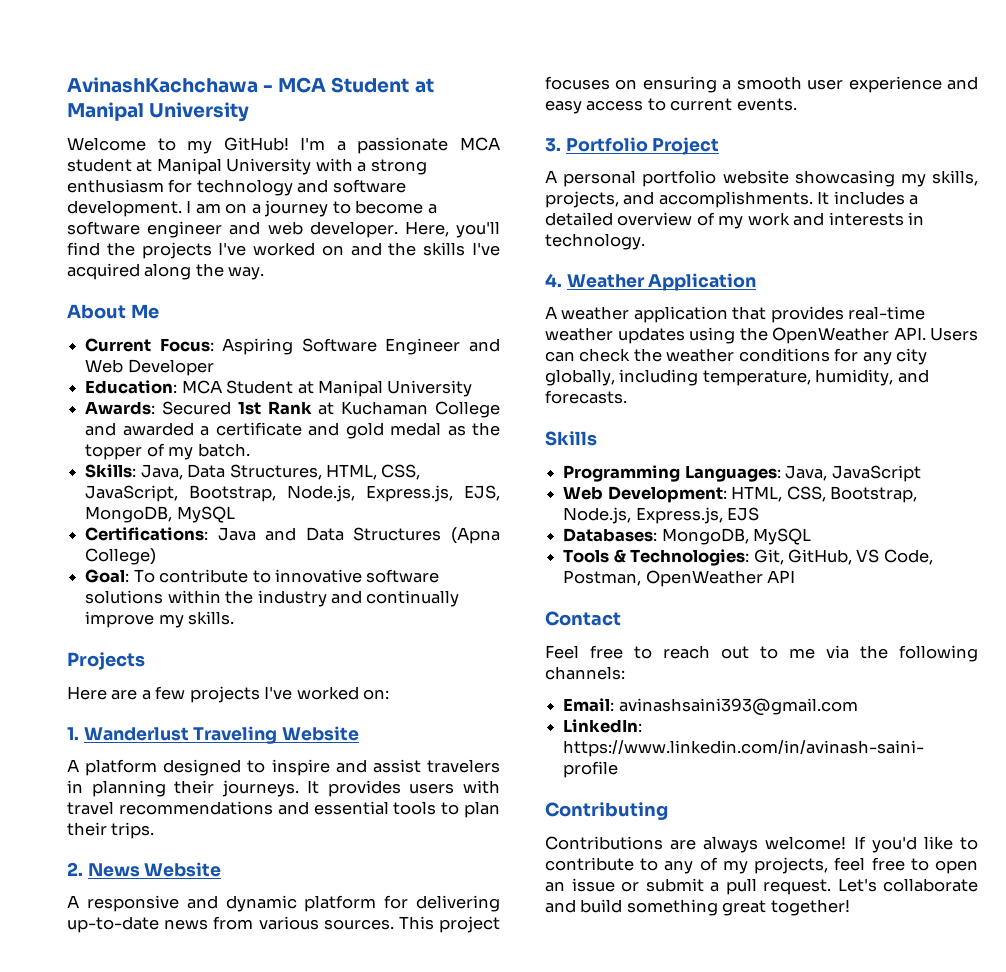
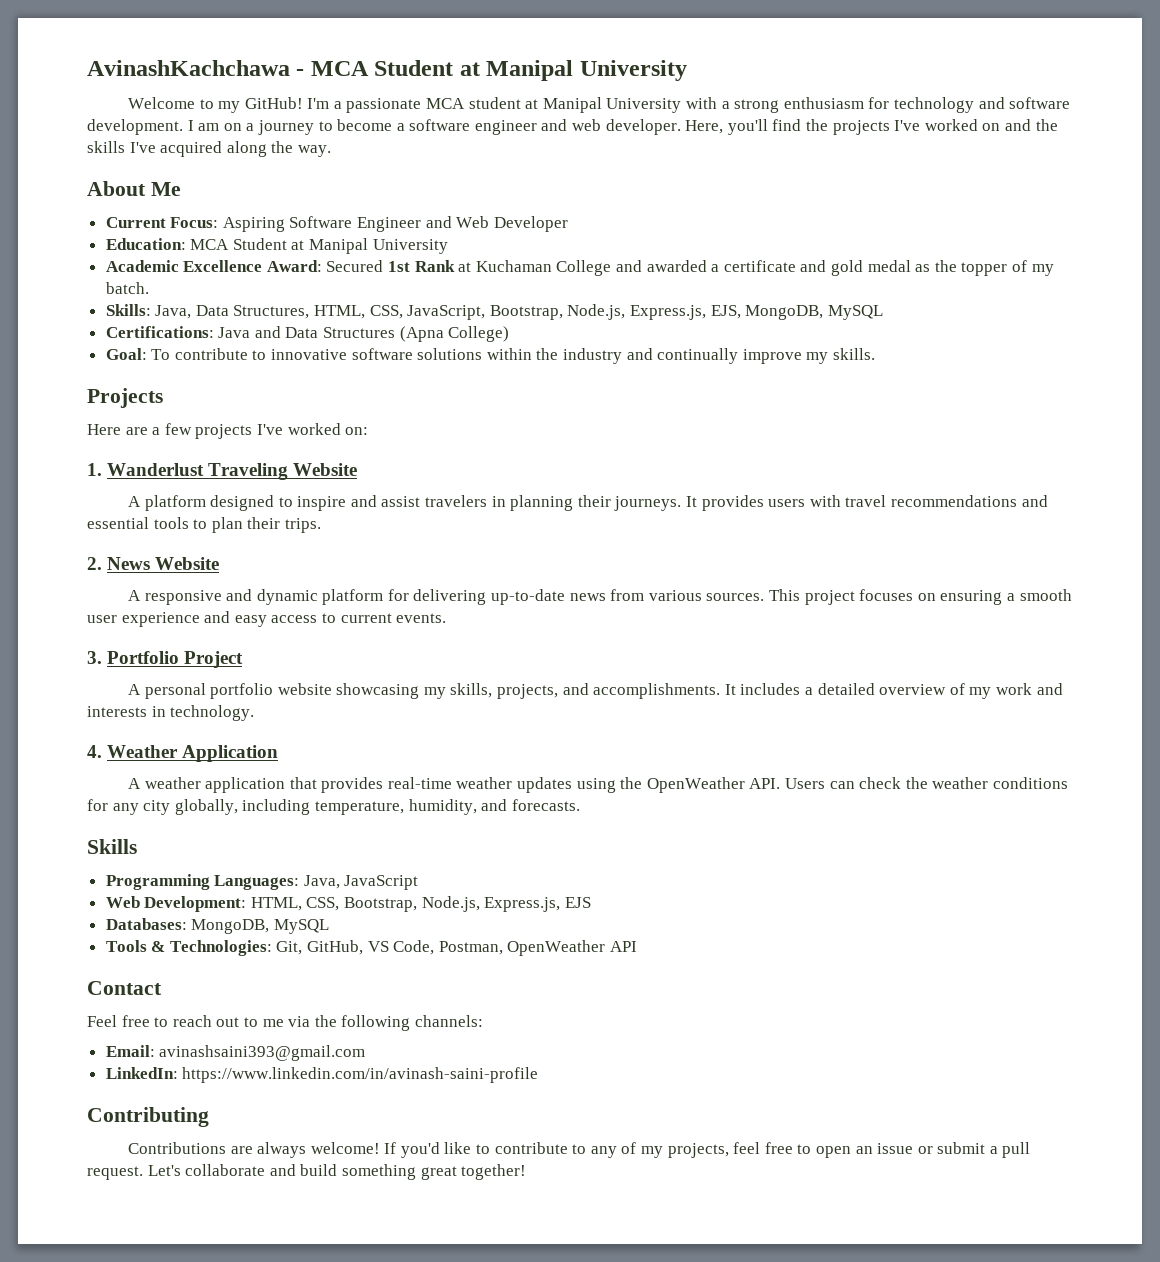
- Awards: Secured 1st Rank at Kuchaman College and awarded a certificate and gold medal as the topper of my batch.
+ Academic Excellence Award: Secured 1st Rank at Kuchaman College and awarded a certificate and gold medal as the topper of my batch.

